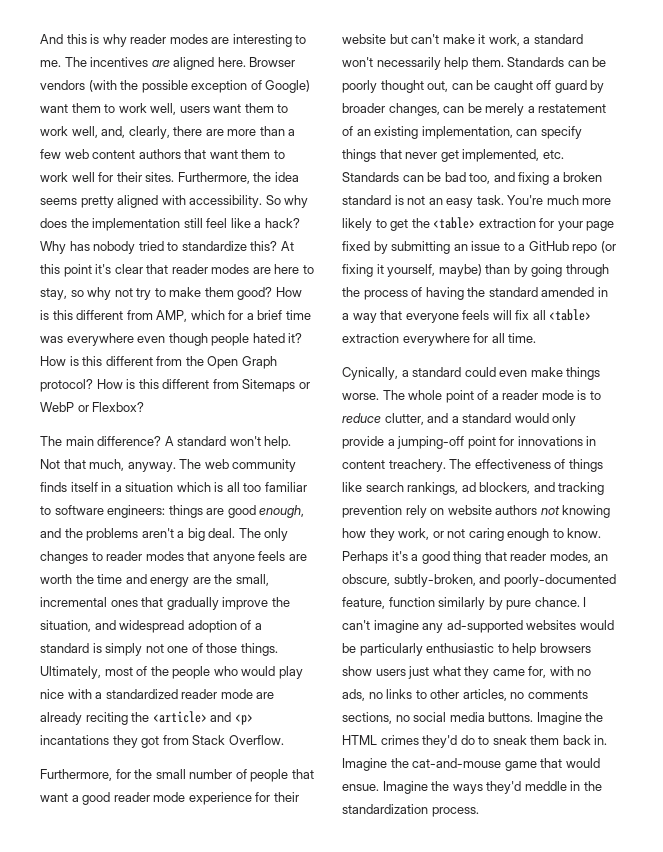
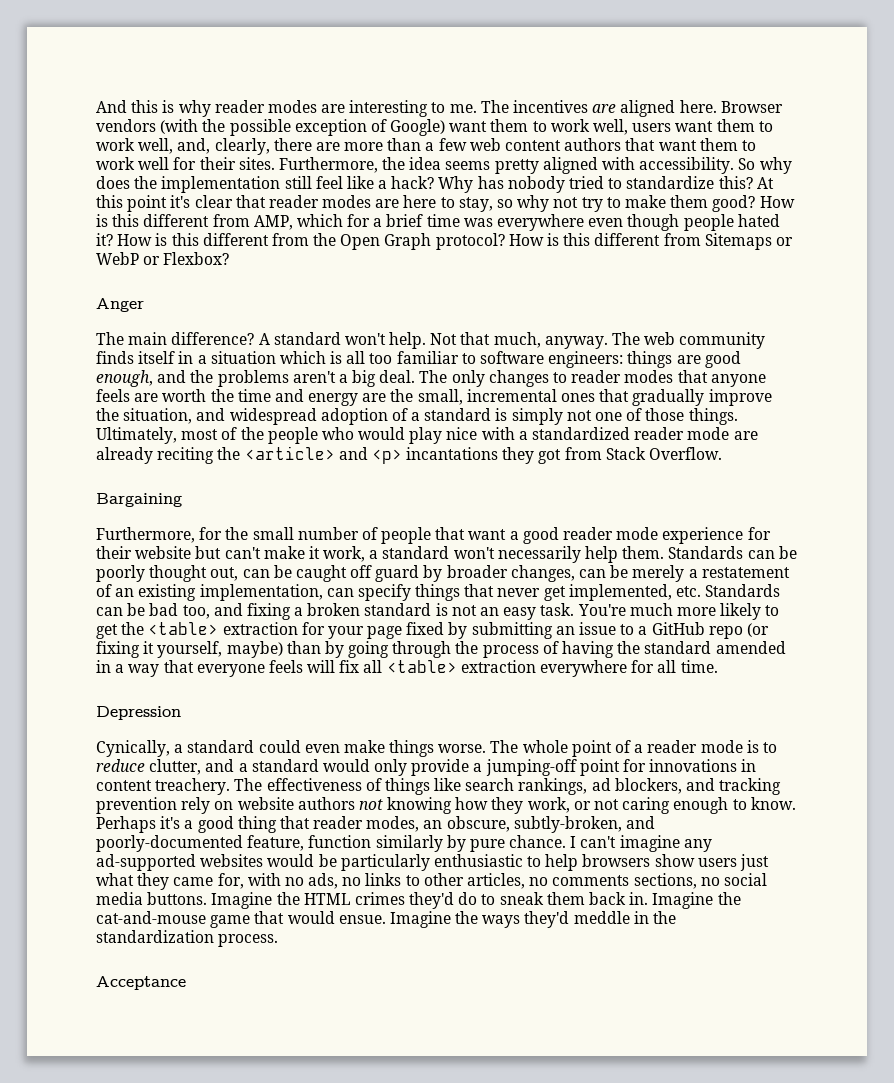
+ Anger
+ Bargaining
+ Depression
+ Acceptance

